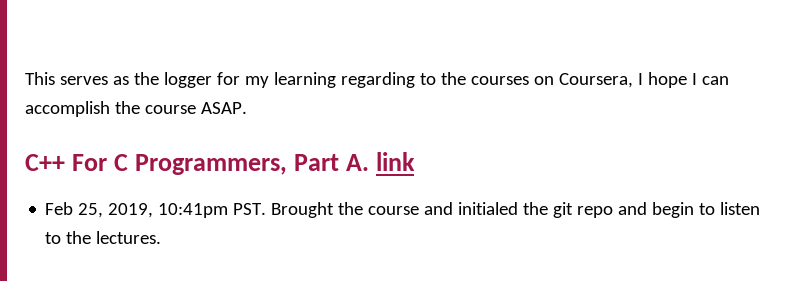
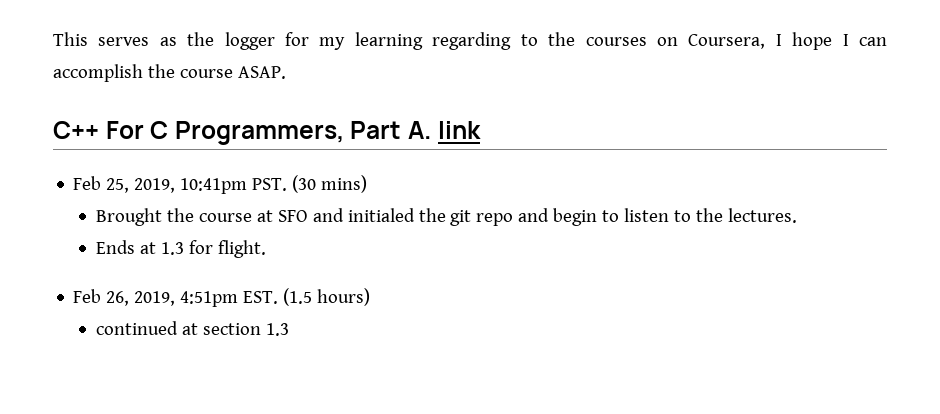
- Feb 25, 2019, 10:41pm PST. Brought the course and initialed the git repo and begin to listen to the lectures.
+ Feb 25, 2019, 10:41pm PST. (30 mins)
+ Brought the course at SFO and initialed the git repo and begin to listen to the lectures.
+ Ends at 1.3 for flight.
+ Feb 26, 2019, 4:51pm EST. (1.5 hours)
+ continued at section 1.3

